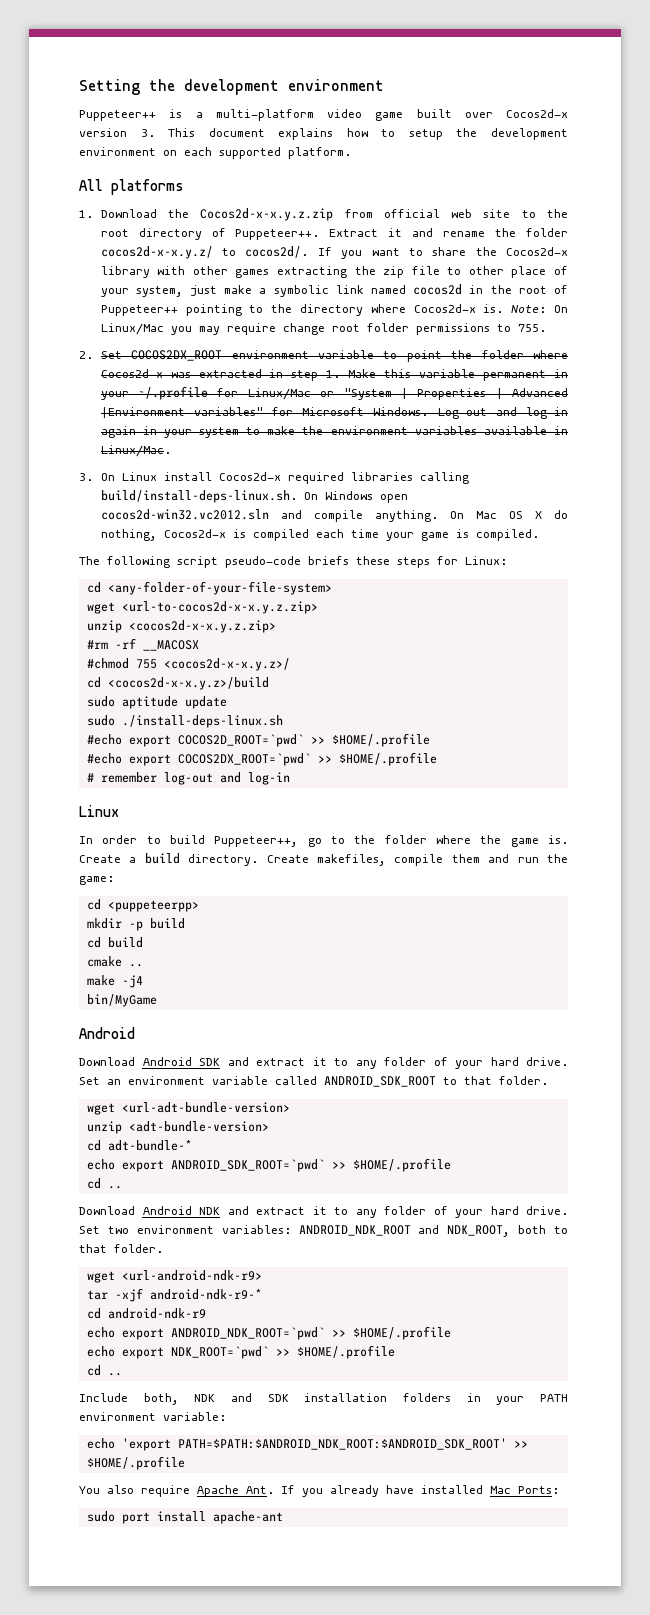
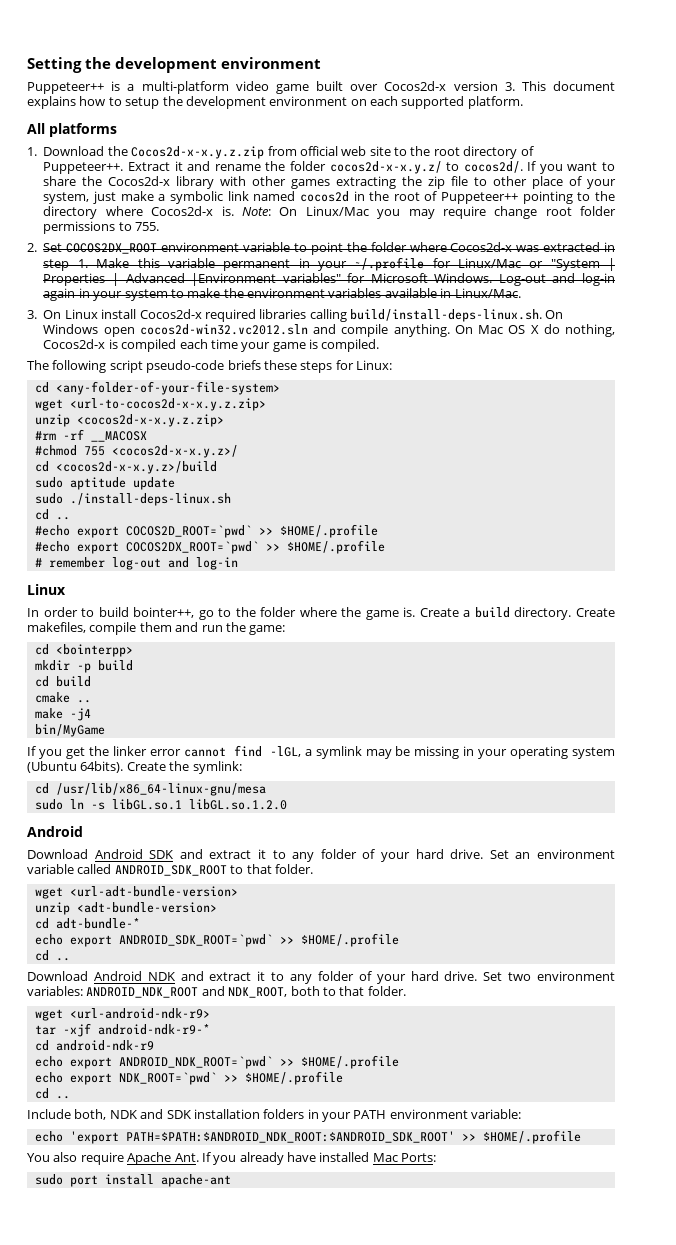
  sudo ./install-deps-linux.sh
+ cd ..
- In order to build Puppeteer++, go to the folder where the game is.
+ In order to build bointer++, go to the folder where the game is.
- cd <puppeteerpp>
+ cd <bointerpp>
+ If you get the linker error cannot find -lGL, a symlink may be missing in your operating system (Ubuntu 64bits). Create the symlink:
+ cd /usr/lib/x86_64-linux-gnu/mesa
+ sudo ln -s libGL.so.1 libGL.so.1.2.0

